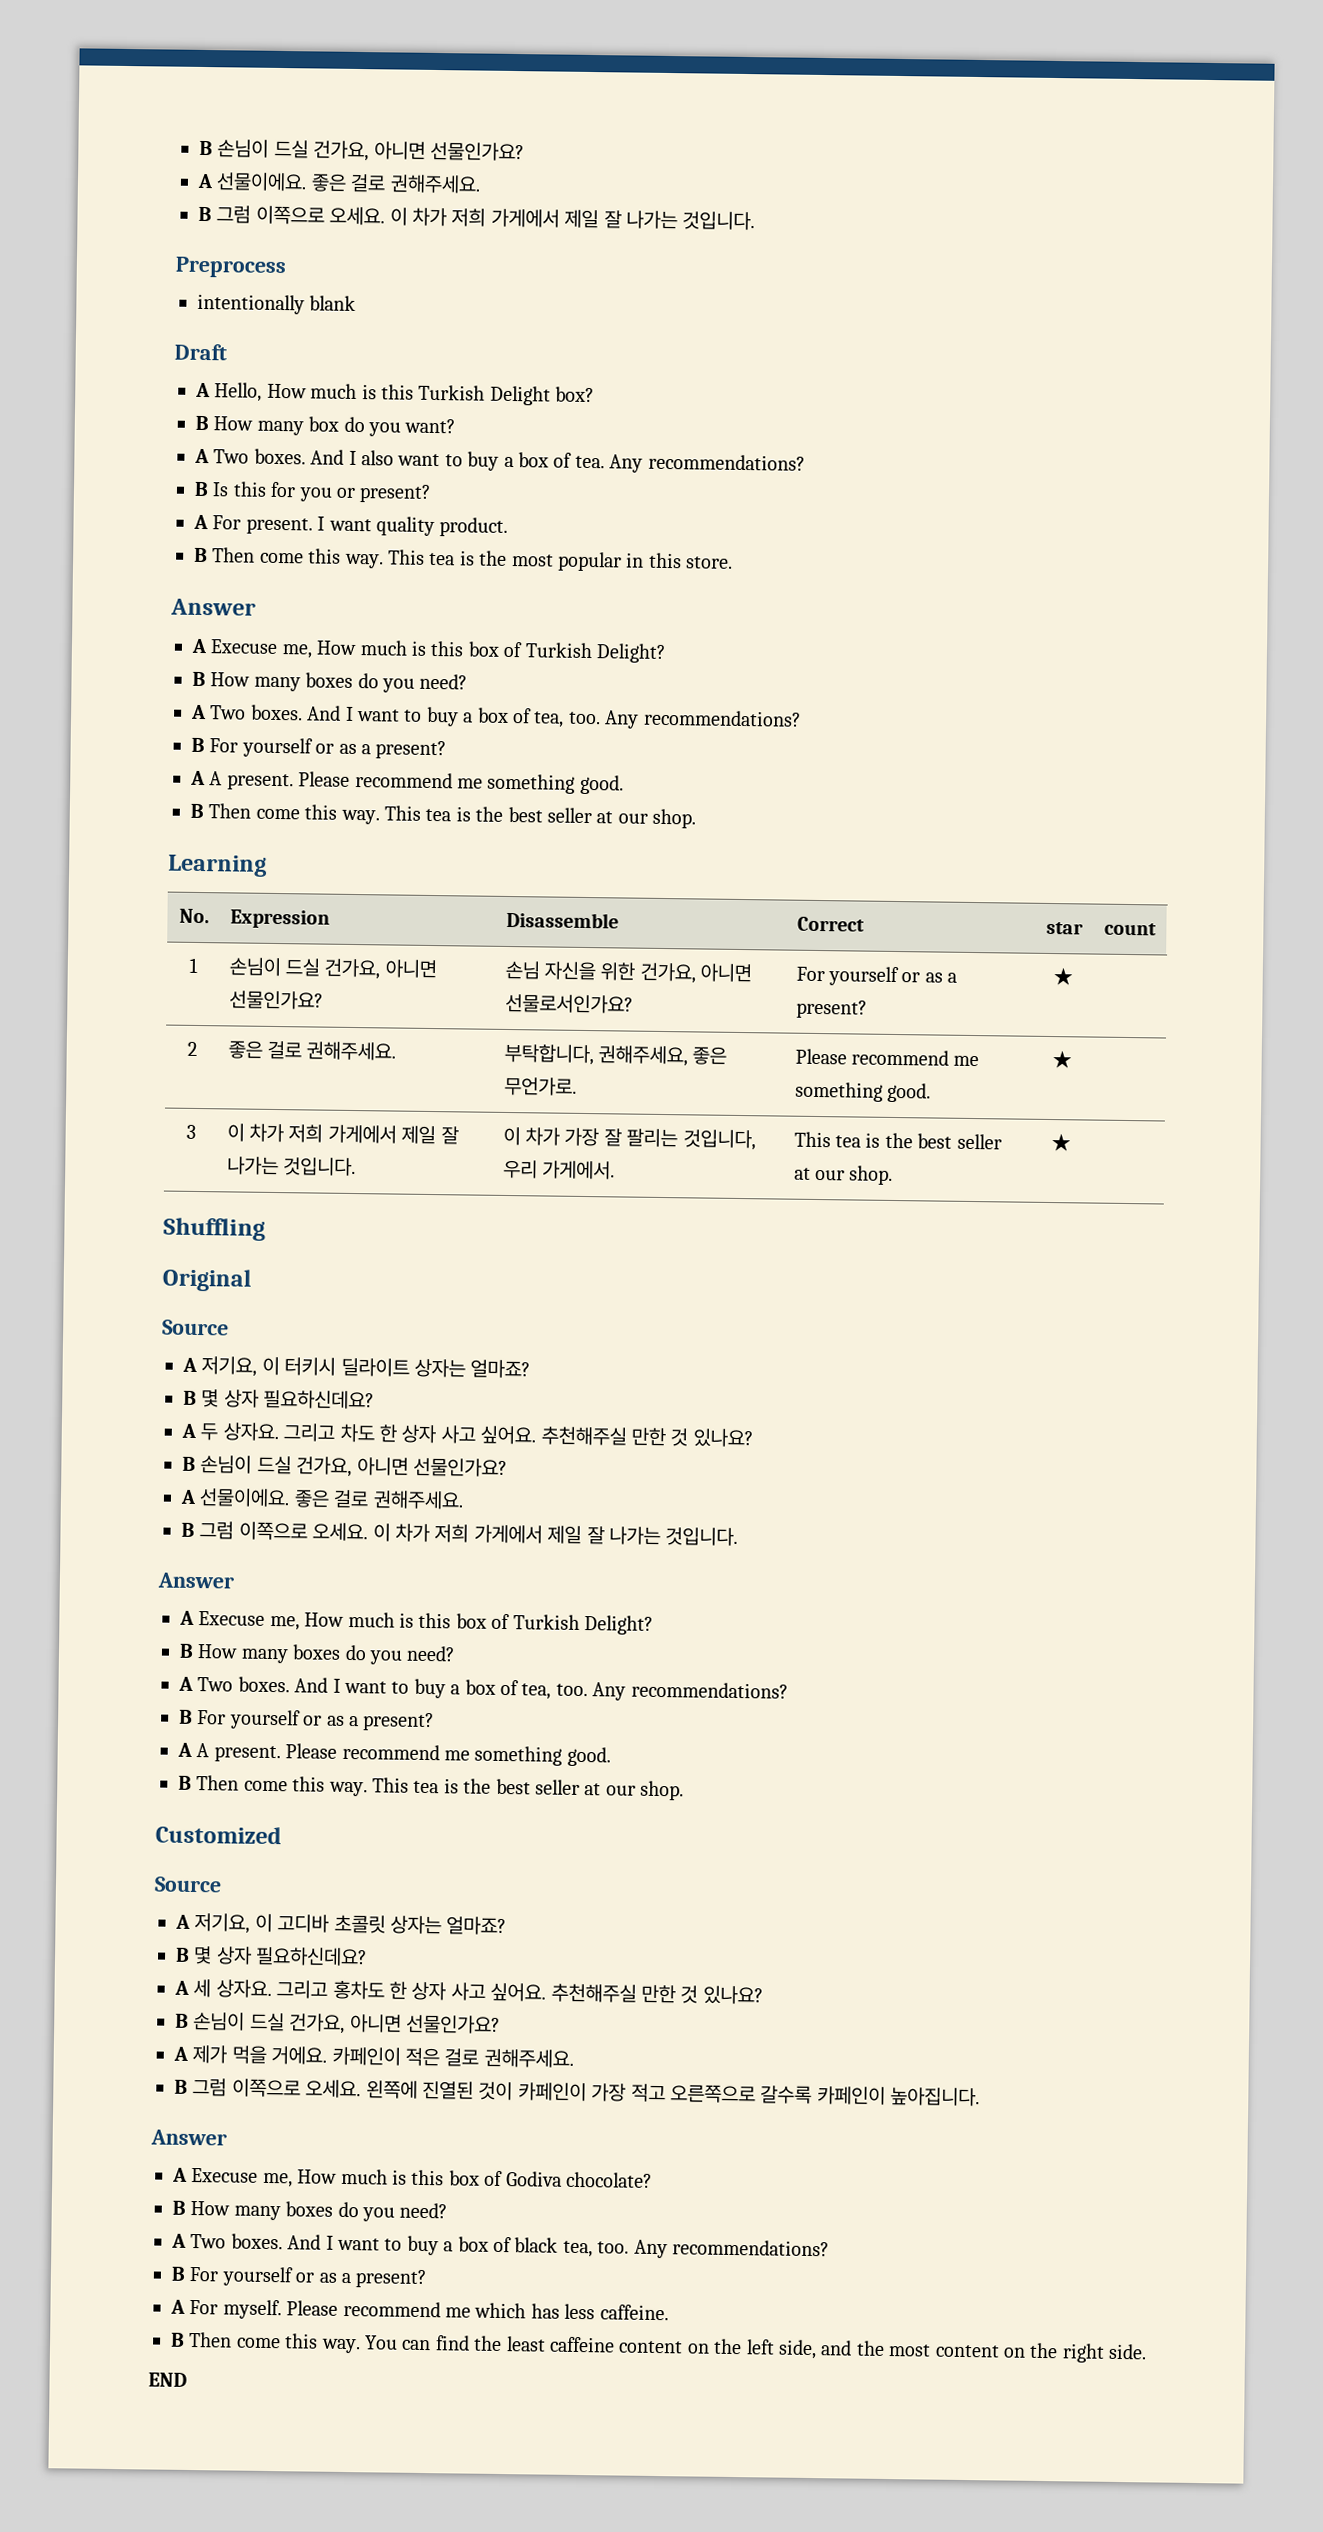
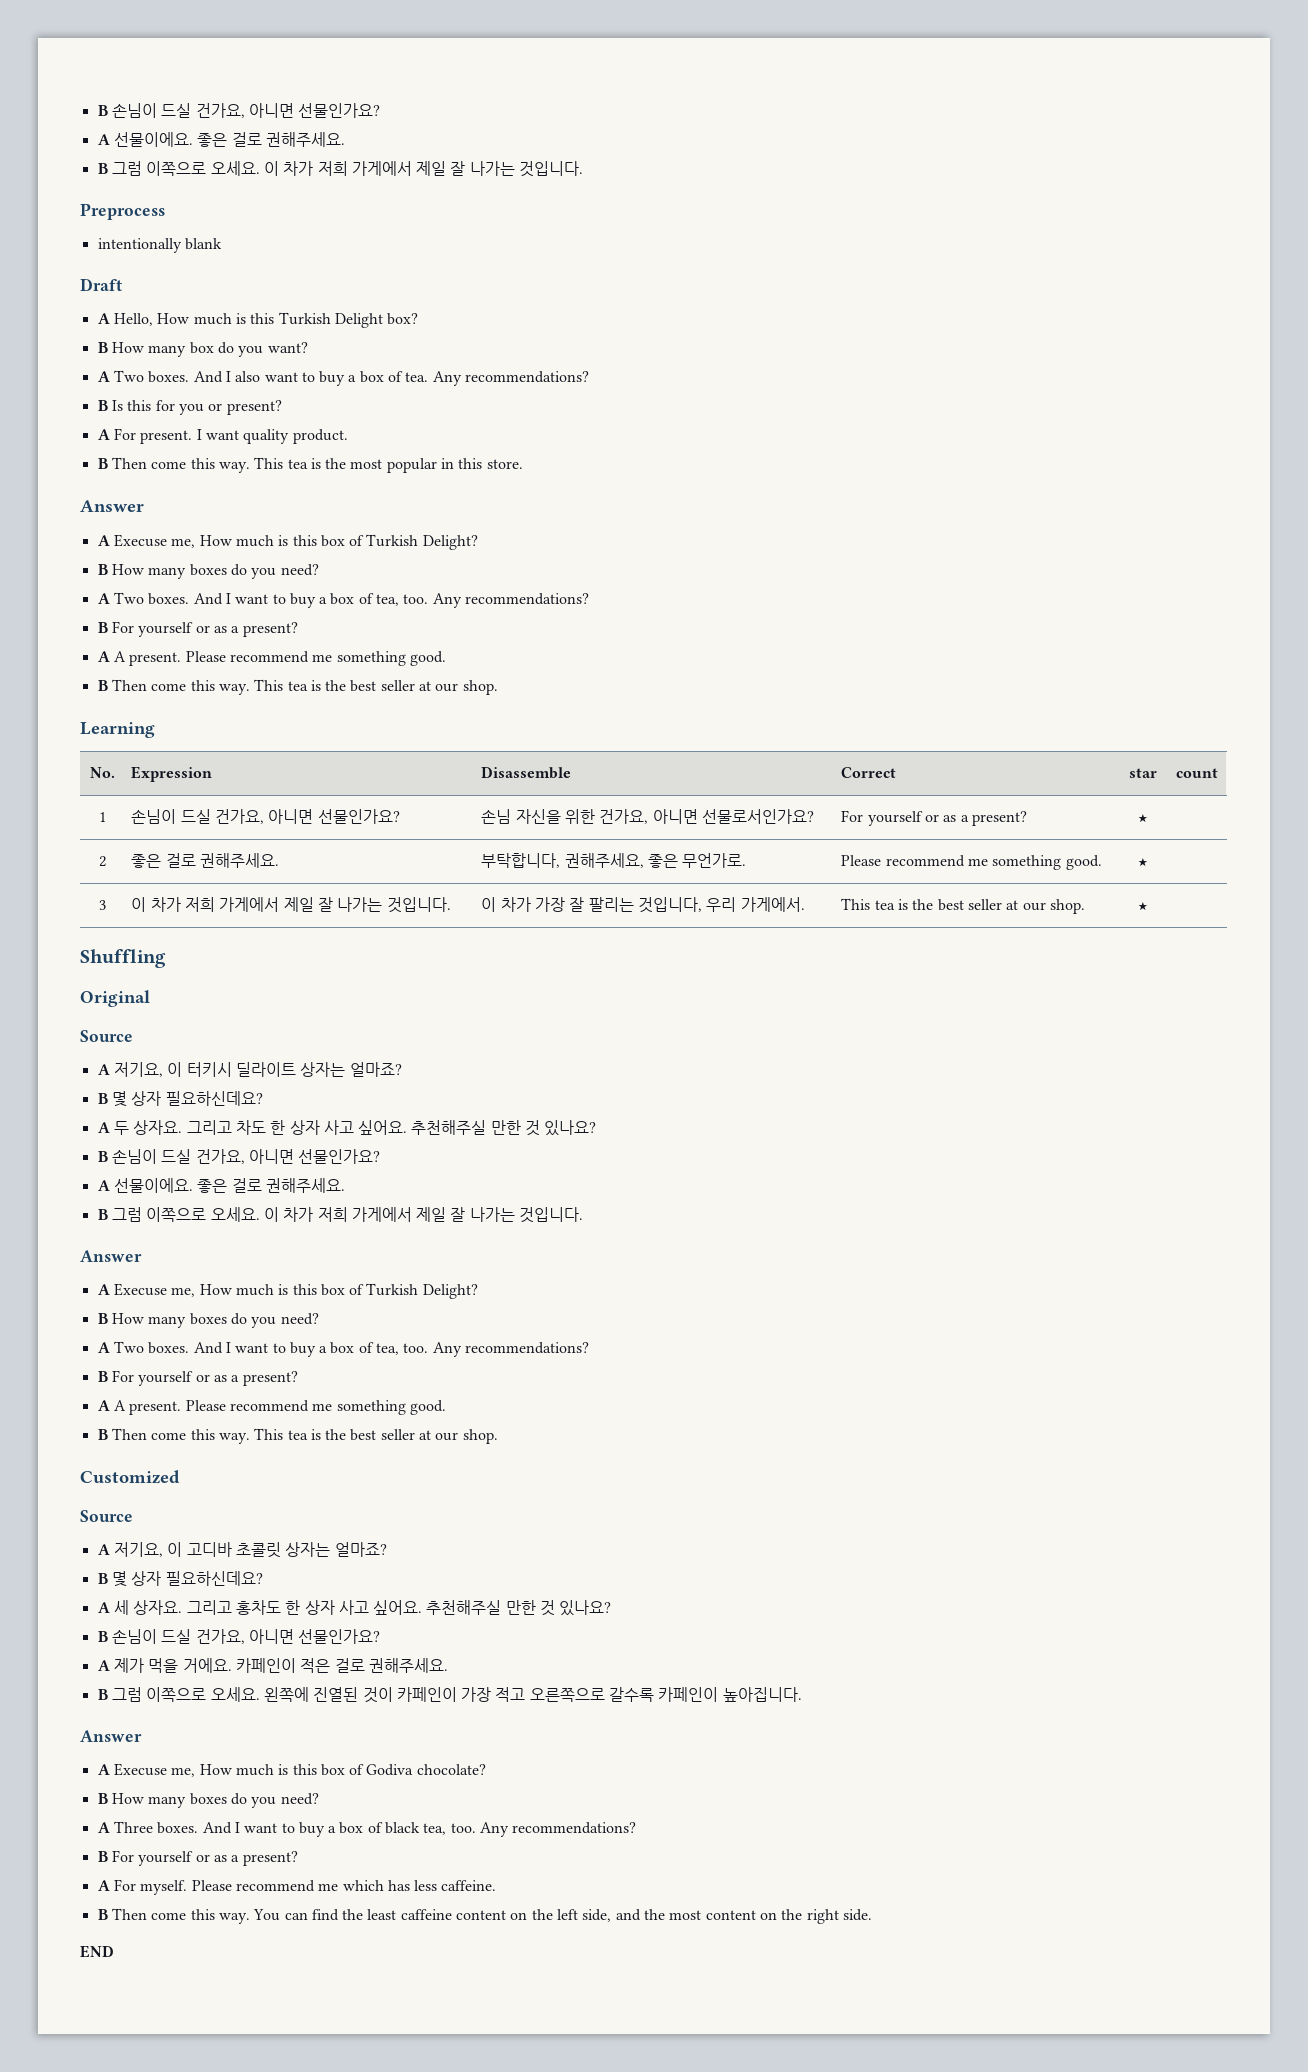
  A Execuse me, How much is this box of Godiva chocolate?
  B How many boxes do you need?
- A Two boxes.
+ A Three boxes.

